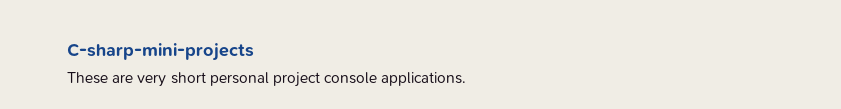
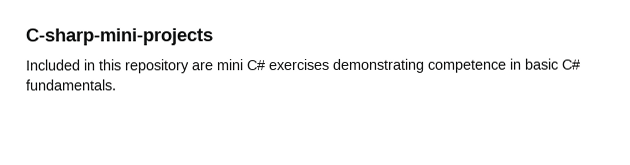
- These are very short personal project console applications.
+ Included in this repository are mini C# exercises demonstrating competence in basic C# fundamentals.

